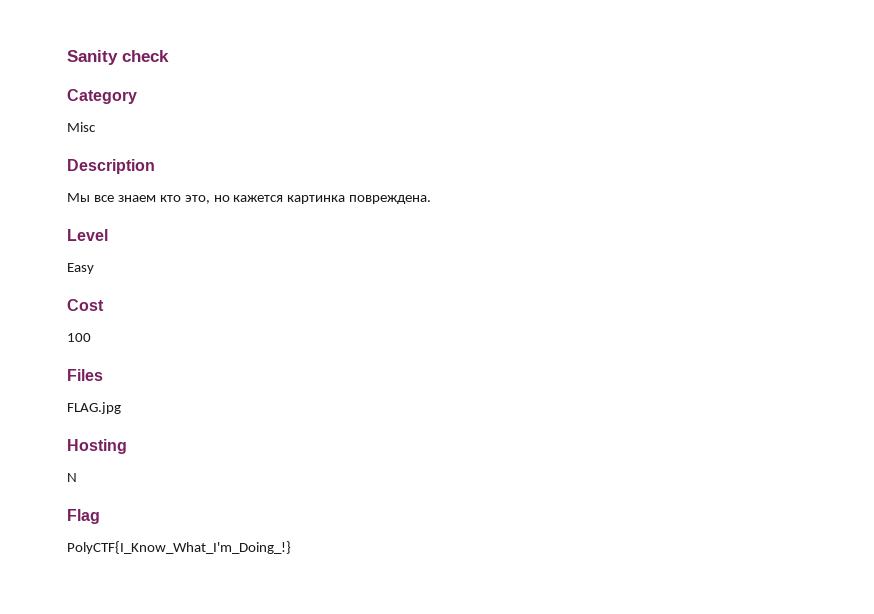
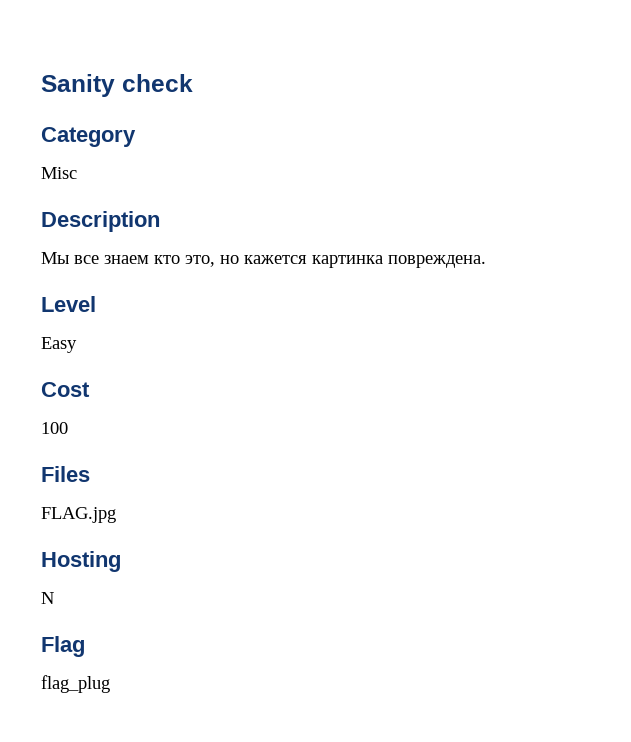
- PolyCTF{I_Know_What_I'm_Doing_!}
+ flag_plug

